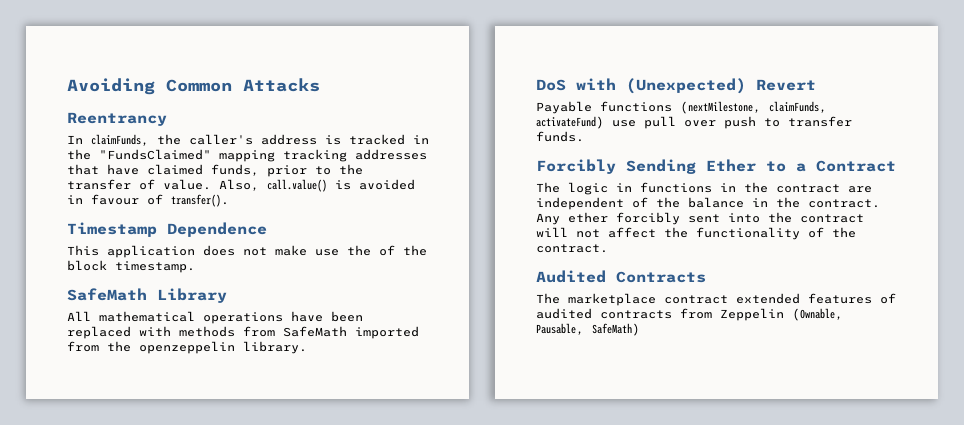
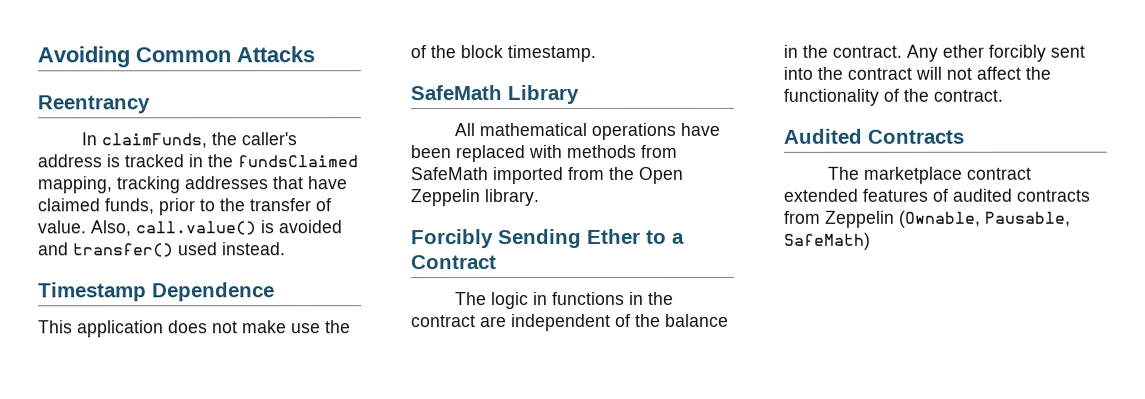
- In claimFunds, the caller's address is tracked in the "FundsClaimed" mapping tracking addresses that have claimed funds, prior to the transfer of value.
+ In claimFunds, the caller's address is tracked in the fundsClaimed mapping, tracking addresses that have claimed funds, prior to the transfer of value.
- Also, call.value() is avoided in favour of transfer().
+ Also, call.value() is avoided and transfer() used instead.
- All mathematical operations have been replaced with methods from SafeMath imported from the openzeppelin library.
+ All mathematical operations have been replaced with methods from SafeMath imported from the Open Zeppelin library.
- DoS with (Unexpected) Revert
- Payable functions (nextMilestone, claimFunds, activateFund) use pull over push to transfer funds.

